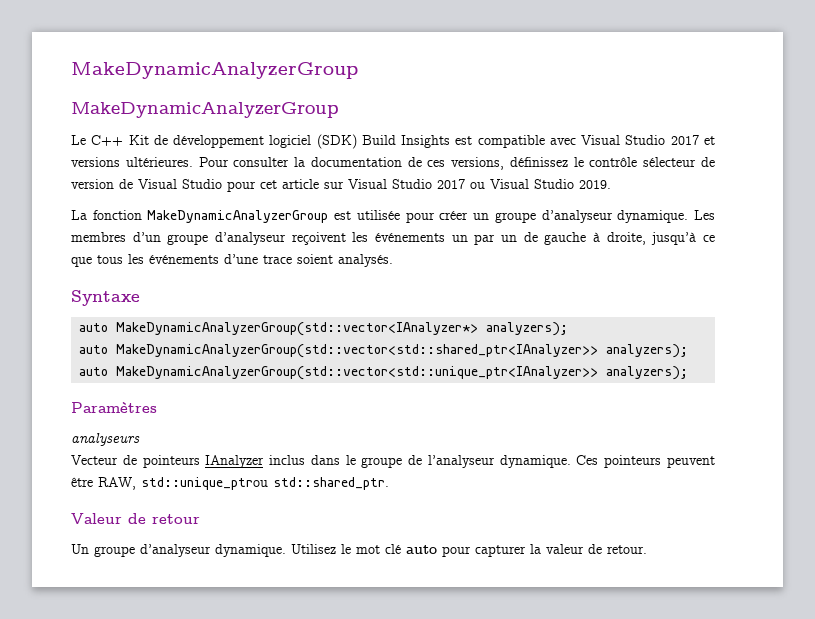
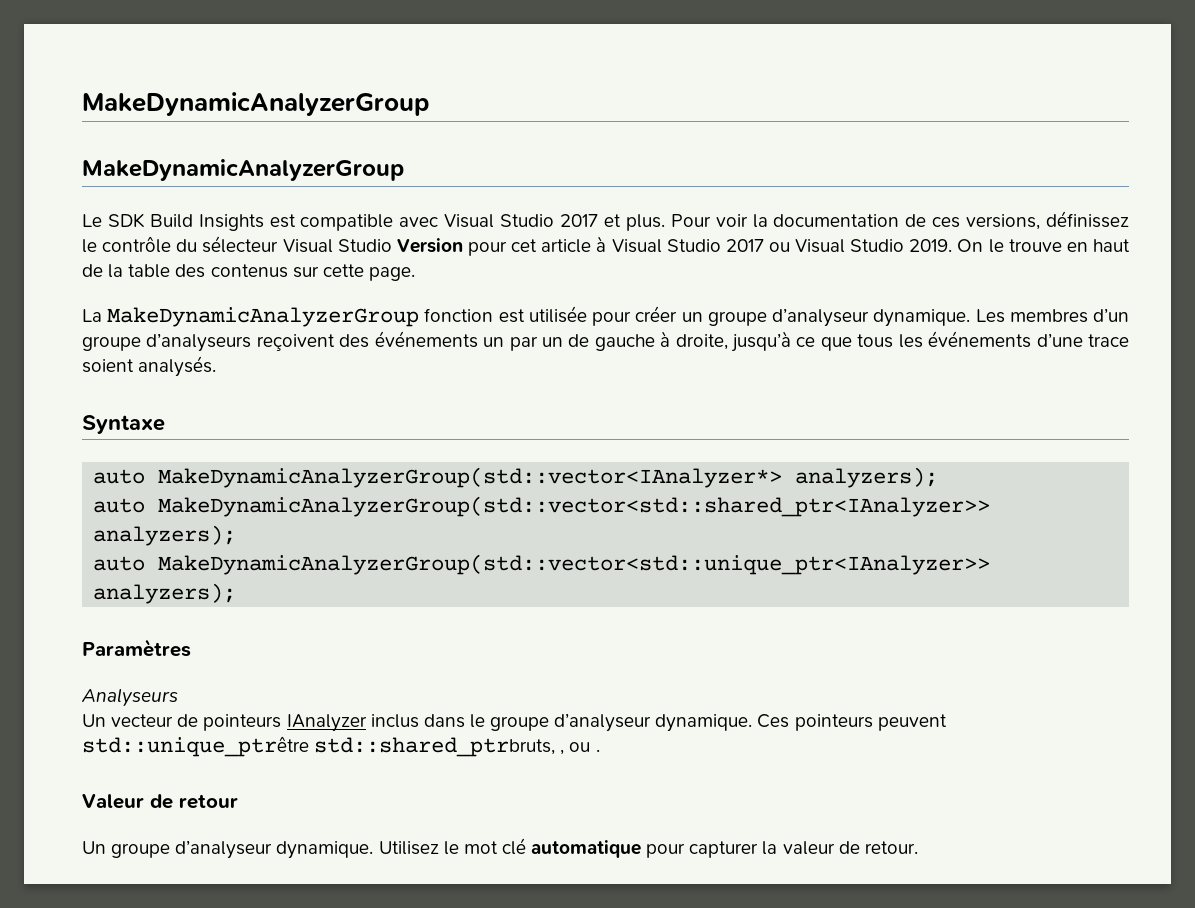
- Le C++ Kit de développement logiciel (SDK) Build Insights est compatible avec Visual Studio 2017 et versions ultérieures. Pour consulter la documentation de ces versions, définissez le contrôle sélecteur de version de Visual Studio pour cet article sur Visual Studio 2017 ou Visual Studio 2019.
+ Le SDK Build Insights est compatible avec Visual Studio 2017 et plus. Pour voir la documentation de ces versions, définissez le contrôle du sélecteur Visual Studio Version pour cet article à Visual Studio 2017 ou Visual Studio 2019. On le trouve en haut de la table des contenus sur cette page.
- La fonction MakeDynamicAnalyzerGroup est utilisée pour créer un groupe d’analyseur dynamique.
+ La MakeDynamicAnalyzerGroup fonction est utilisée pour créer un groupe d’analyseur dynamique.
- Les membres d’un groupe d’analyseur reçoivent les événements un par un de gauche à droite, jusqu’à ce que tous les événements d’une trace soient analysés.
+ Les membres d’un groupe d’analyseurs reçoivent des événements un par un de gauche à droite, jusqu’à ce que tous les événements d’une trace soient analysés.
- analyseurs
- Vecteur de pointeurs IAnalyzer inclus dans le groupe de l’analyseur dynamique.
+ Analyseurs
+ Un vecteur de pointeurs IAnalyzer inclus dans le groupe d’analyseur dynamique.
- Ces pointeurs peuvent être RAW, std::unique_ptrou std::shared_ptr.
+ Ces pointeurs peuvent std::unique_ptrêtre std::shared_ptrbruts, , ou .
- Utilisez le mot clé auto pour capturer la valeur de retour.
+ Utilisez le mot clé automatique pour capturer la valeur de retour.

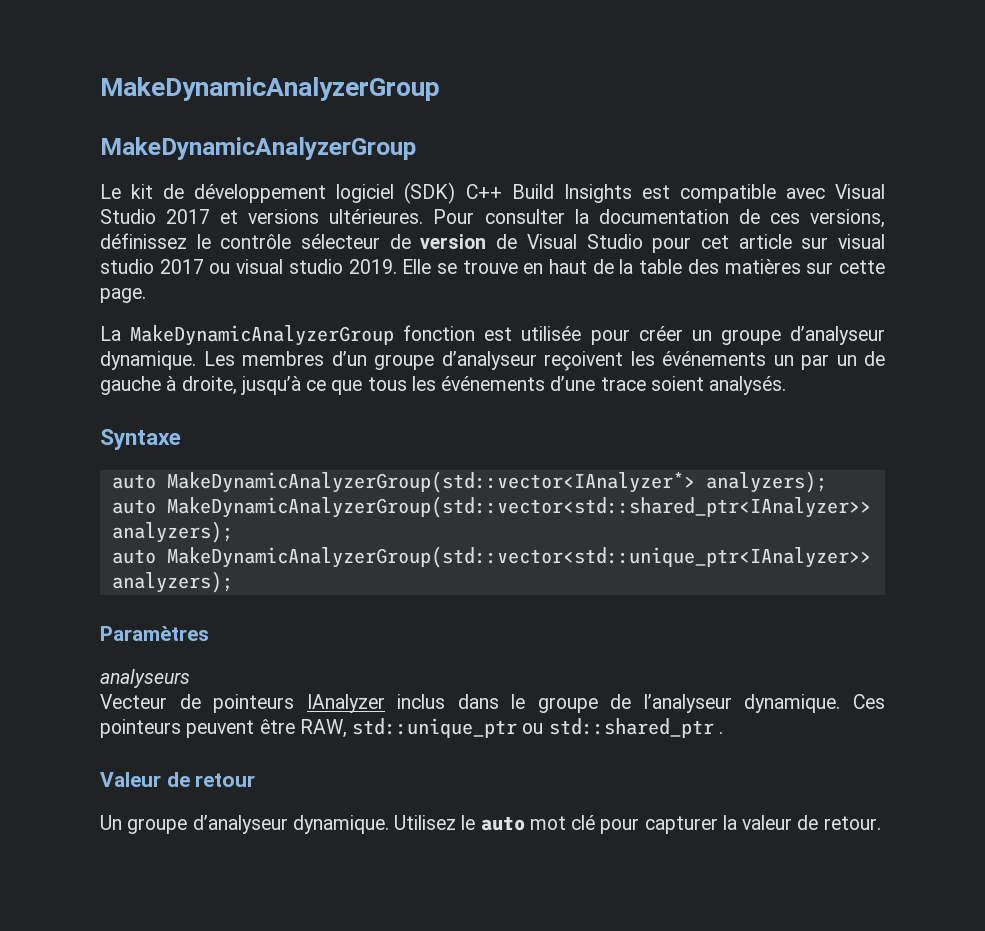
- Le SDK Build Insights est compatible avec Visual Studio 2017 et plus. Pour voir la documentation de ces versions, définissez le contrôle du sélecteur Visual Studio Version pour cet article à Visual Studio 2017 ou Visual Studio 2019. On le trouve en haut de la table des contenus sur cette page.
+ Le kit de développement logiciel (SDK) C++ Build Insights est compatible avec Visual Studio 2017 et versions ultérieures. Pour consulter la documentation de ces versions, définissez le contrôle sélecteur de version de Visual Studio pour cet article sur visual studio 2017 ou visual studio 2019. Elle se trouve en haut de la table des matières sur cette page.
- Les membres d’un groupe d’analyseurs reçoivent des événements un par un de gauche à droite, jusqu’à ce que tous les événements d’une trace soient analysés.
+ Les membres d’un groupe d’analyseur reçoivent les événements un par un de gauche à droite, jusqu’à ce que tous les événements d’une trace soient analysés.
- Analyseurs
- Un vecteur de pointeurs IAnalyzer inclus dans le groupe d’analyseur dynamique.
+ analyseurs
+ Vecteur de pointeurs IAnalyzer inclus dans le groupe de l’analyseur dynamique.
- Ces pointeurs peuvent std::unique_ptrêtre std::shared_ptrbruts, , ou .
+ Ces pointeurs peuvent être RAW, std::unique_ptr ou std::shared_ptr .
- Utilisez le mot clé automatique pour capturer la valeur de retour.
+ Utilisez le auto mot clé pour capturer la valeur de retour.

